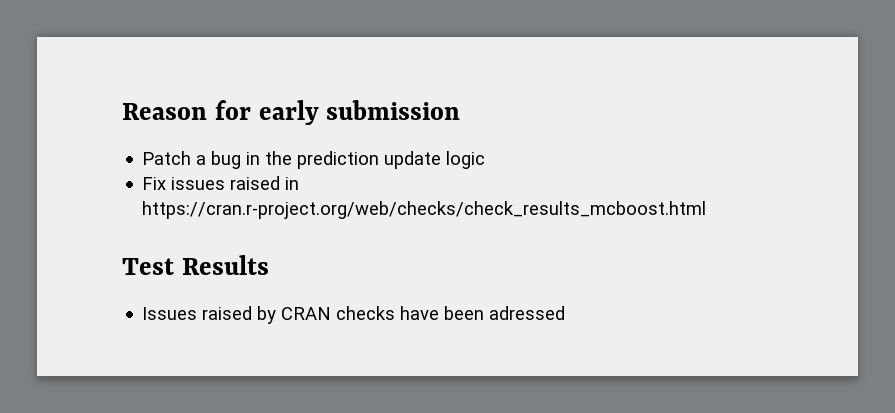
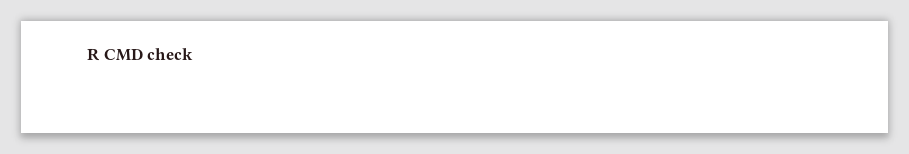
- Reason for early submission
- Patch a bug in the prediction update logic
- Fix issues raised in https://cran.r-project.org/web/checks/check_results_mcboost.html
- Test Results
- Issues raised by CRAN checks have been adressed
+ R CMD check

